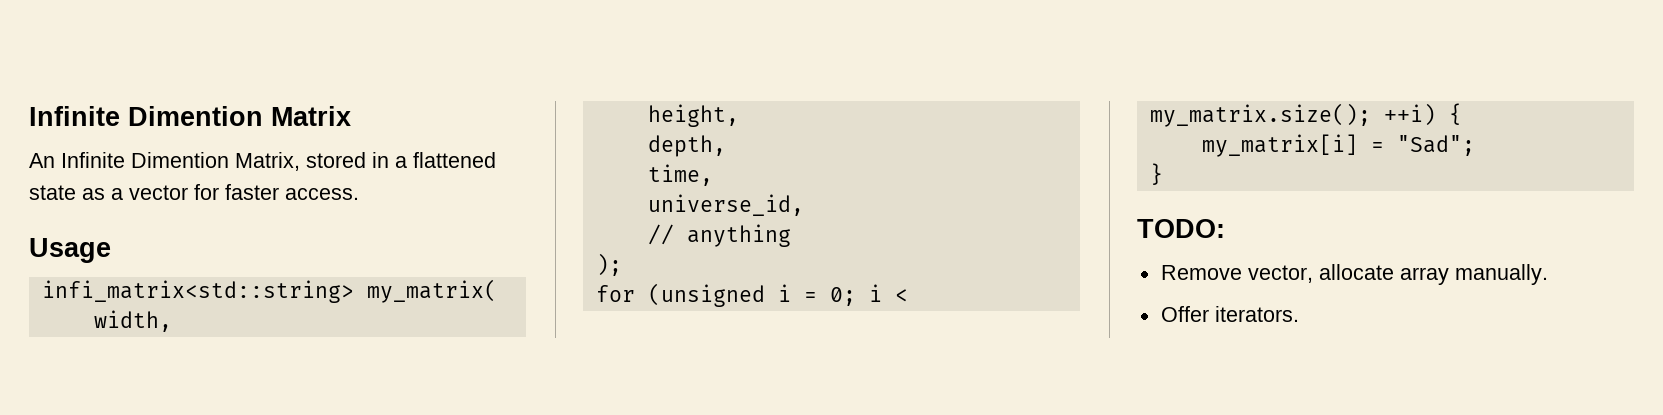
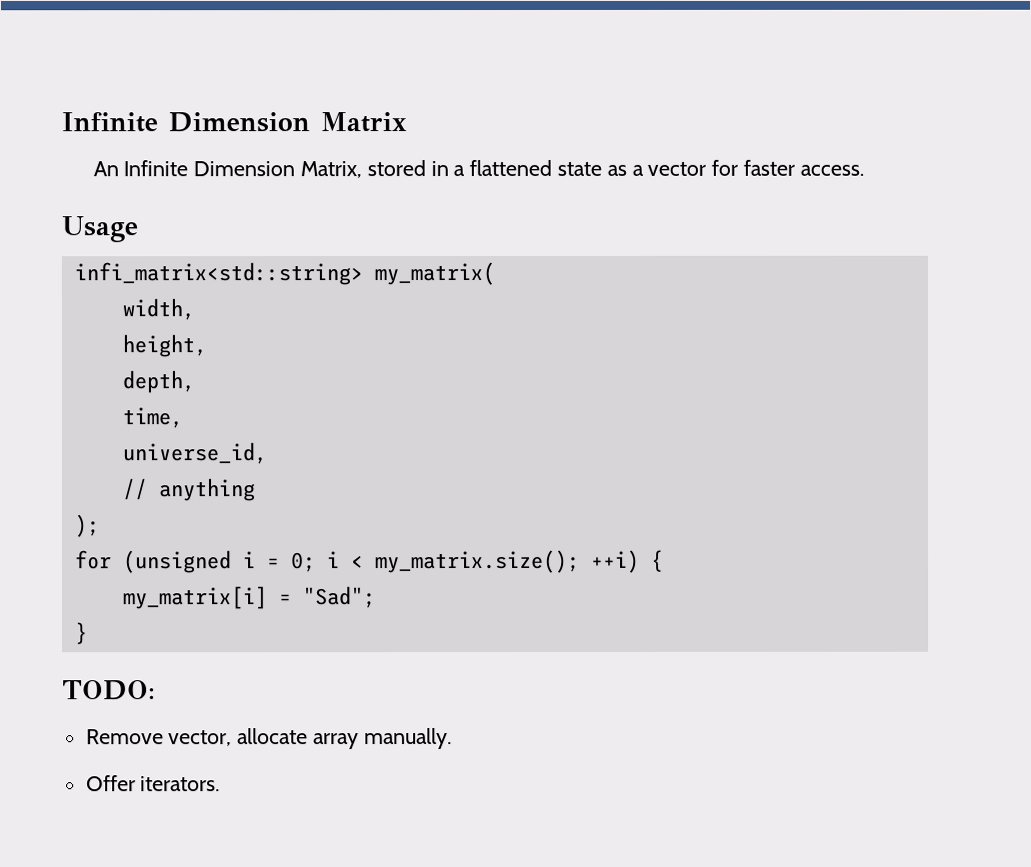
- Infinite Dimention Matrix
+ Infinite Dimension Matrix
- An Infinite Dimention Matrix, stored in a flattened state as a vector for faster access.
+ An Infinite Dimension Matrix, stored in a flattened state as a vector for faster access.

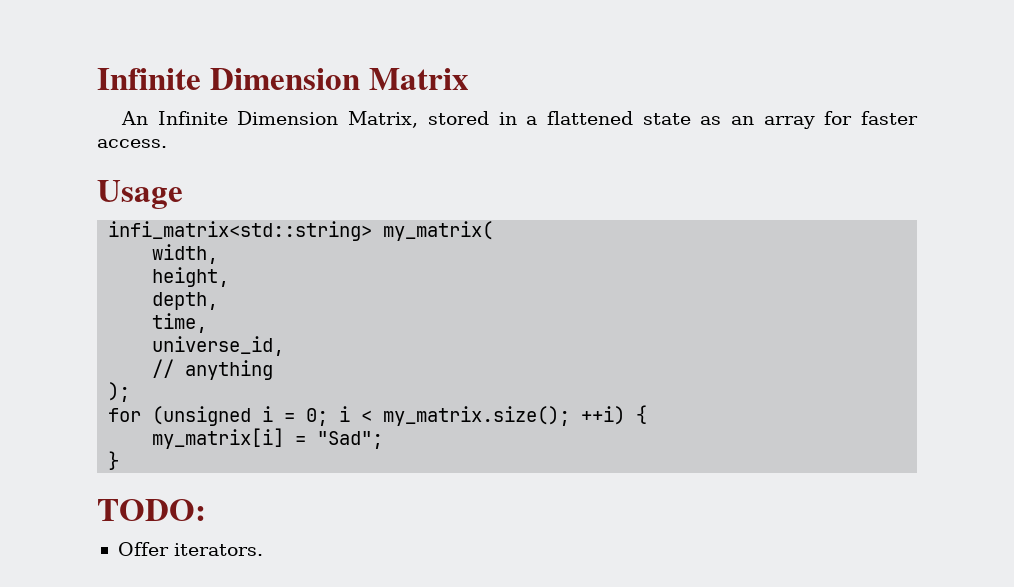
- An Infinite Dimension Matrix, stored in a flattened state as a vector for faster access.
+ An Infinite Dimension Matrix, stored in a flattened state as an array for faster access.
- Remove vector, allocate array manually.

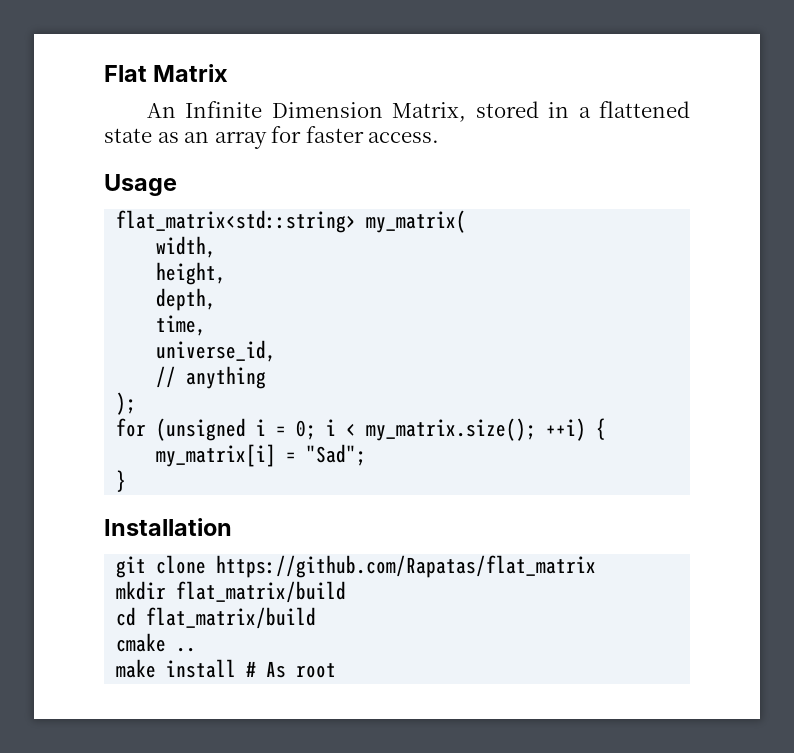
- Infinite Dimension Matrix
+ Flat Matrix
- infi_matrix<std::string> my_matrix(
+ flat_matrix<std::string> my_matrix(
- TODO:
- Offer iterators.
+ Installation
+ git clone https://github.com/Rapatas/flat_matrix
+ mkdir flat_matrix/build
+ cd flat_matrix/build
+ cmake ..
+ make install # As root

